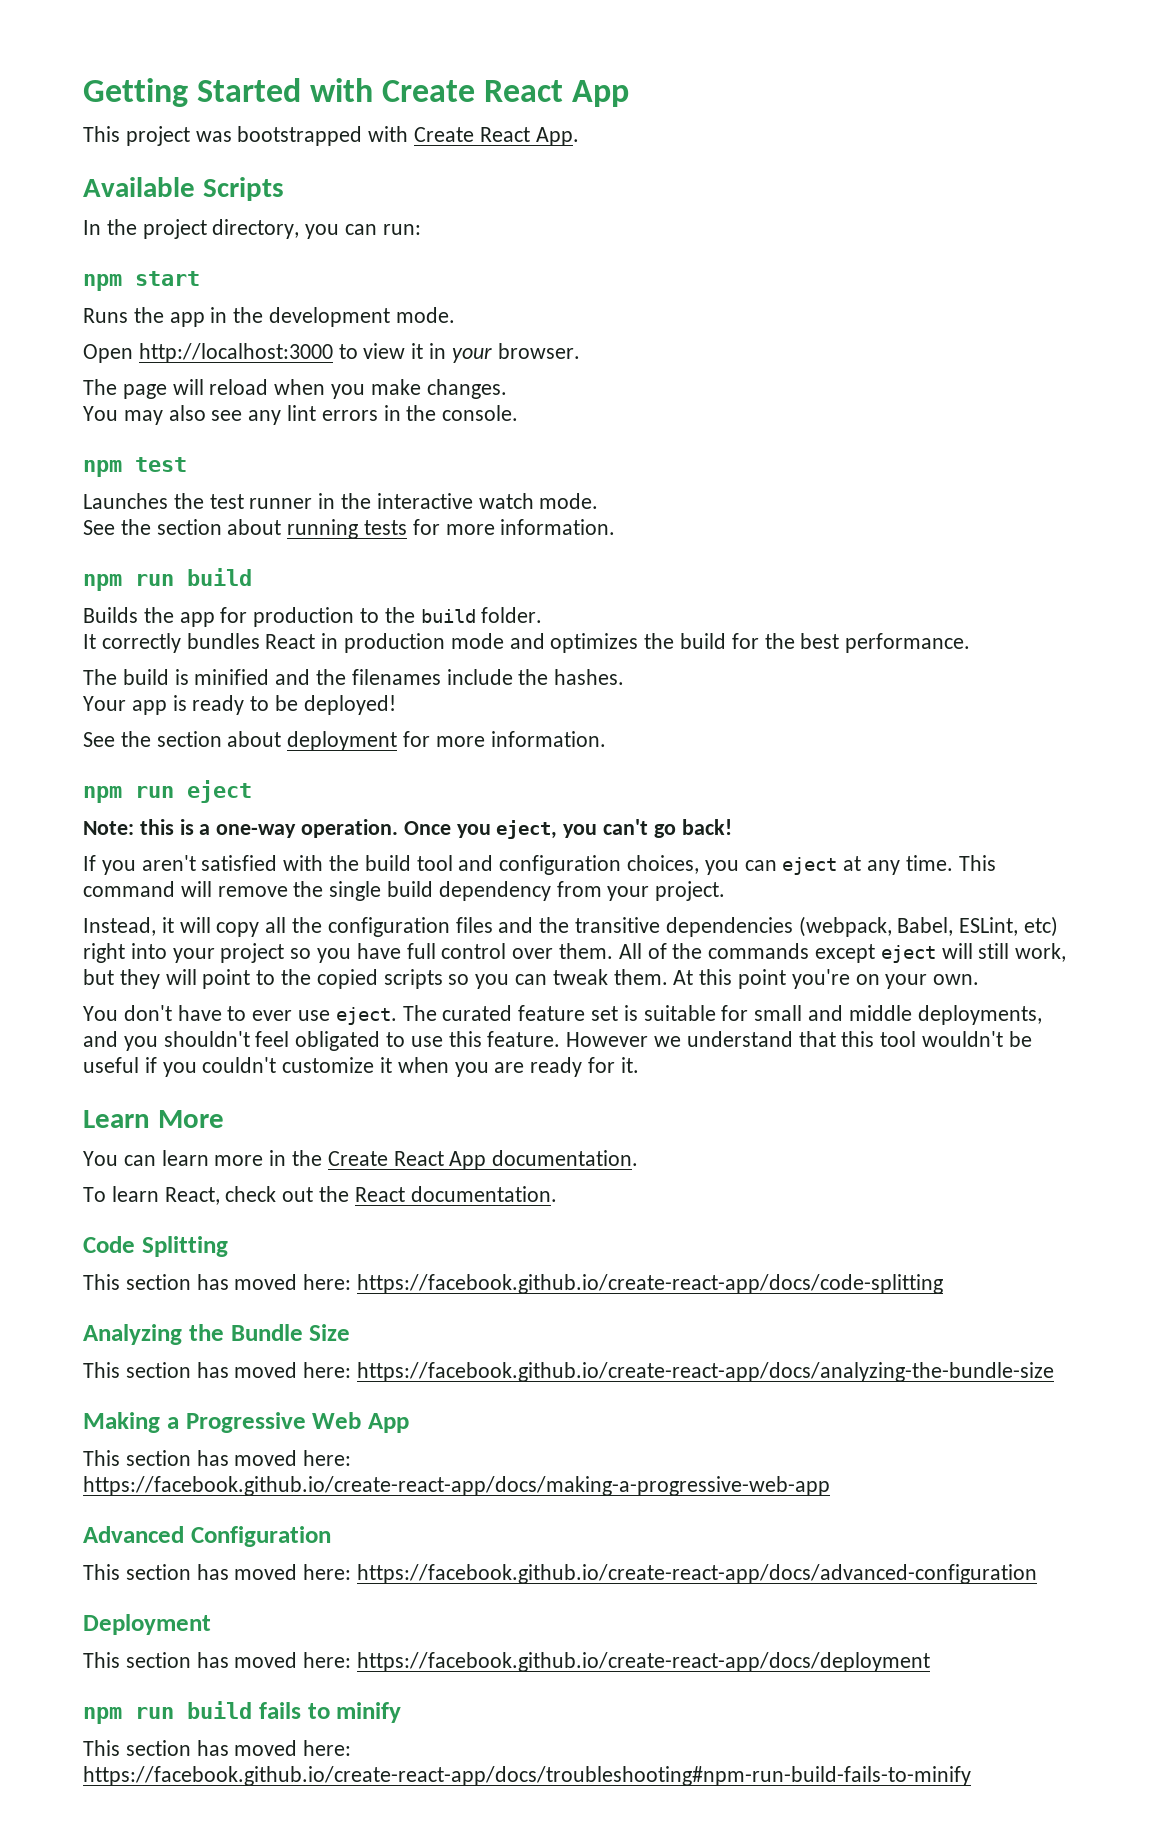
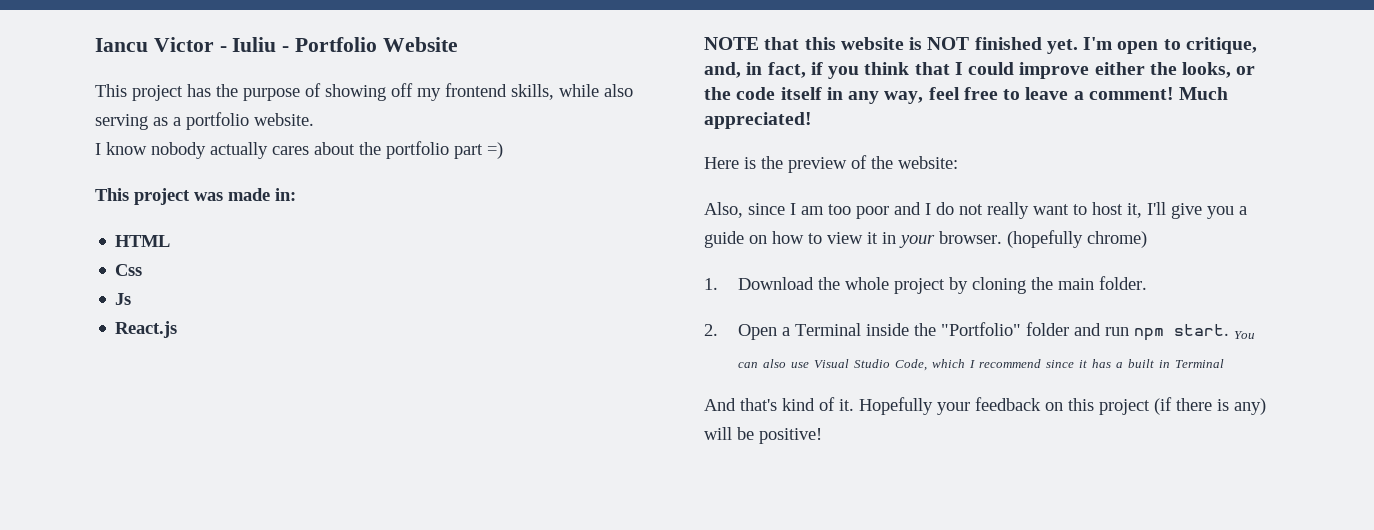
- Getting Started with Create React App
- This project was bootstrapped with Create React App.
- Available Scripts
- In the project directory, you can run:
- npm start
- Runs the app in the development mode.
- Open http://localhost:3000 to view it in your browser.
- The page will reload when you make changes.
- You may also see any lint errors in the console.
- npm test
- Launches the test runner in the interactive watch mode.
- See the section about running tests for more information.
- npm run build
- Builds the app for production to the build folder.
- It correctly bundles React in production mode and optimizes the build for the best performance.
- The build is minified and the filenames include the hashes.
- Your app is ready to be deployed!
- See the section about deployment for more information.
- npm run eject
- Note: this is a one-way operation. Once you eject, you can't go back!
- If you aren't satisfied with the build tool and configuration choices, you can eject at any time. This command will remove the single build dependency from your project.
- Instead, it will copy all the configuration files and the transitive dependencies (webpack, Babel, ESLint, etc) right into your project so you have full control over them. All of the commands except eject will still work, but they will point to the copied scripts so you can tweak them. At this point you're on your own.
- You don't have to ever use eject. The curated feature set is suitable for small and middle deployments, and you shouldn't feel obligated to use this feature. However we understand that this tool wouldn't be useful if you couldn't customize it when you are ready for it.
- Learn More
- You can learn more in the Create React App documentation.
- To learn React, check out the React documentation.
- Code Splitting
- This section has moved here: https://facebook.github.io/create-react-app/docs/code-splitting
- Analyzing the Bundle Size
- This section has moved here: https://facebook.github.io/create-react-app/docs/analyzing-the-bundle-size
- Making a Progressive Web App
- This section has moved here: https://facebook.github.io/create-react-app/docs/making-a-progressive-web-app
- Advanced Configuration
- This section has moved here: https://facebook.github.io/create-react-app/docs/advanced-configuration
- Deployment
- This section has moved here: https://facebook.github.io/create-react-app/docs/deployment
- npm run build fails to minify
- This section has moved here: https://facebook.github.io/create-react-app/docs/troubleshooting#npm-run-build-fails-to-minify
+ Iancu Victor - Iuliu - Portfolio Website
+ This project has the purpose of showing off my frontend skills, while also serving as a portfolio website.
+ I know nobody actually cares about the portfolio part =)
+ This project was made in:
+ HTML
+ Css
+ Js
+ React.js
+ NOTE that this website is NOT finished yet. I'm open to critique, and, in fact, if you think that I could improve either the looks, or the code itself in any way, feel free to leave a comment! Much appreciated!
+ Here is the preview of the website:
+ Also, since I am too poor and I do not really want to host it, I'll give you a guide on how to view it in your browser. (hopefully chrome)
+ 1. Download the whole project by cloning the main folder.
+ 2. Open a Terminal inside the "Portfolio" folder and run npm start. You can also use Visual Studio Code, which I recommend since it has a built in Terminal
+ And that's kind of it. Hopefully your feedback on this project (if there is any) will be positive!

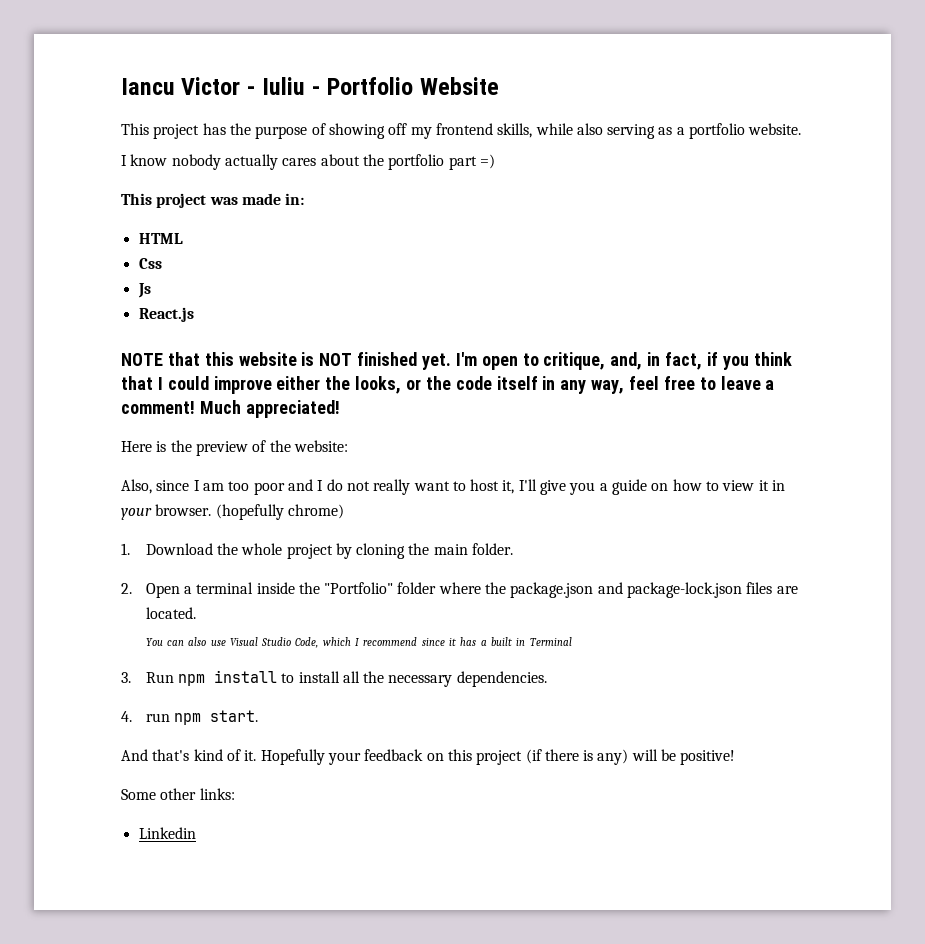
- 2. Open a Terminal inside the "Portfolio" folder and run npm start. You can also use Visual Studio Code, which I recommend since it has a built in Terminal
+ 2. Open a terminal inside the "Portfolio" folder where the package.json and package-lock.json files are located.
+ You can also use Visual Studio Code, which I recommend since it has a built in Terminal
+ 3. Run npm install to install all the necessary dependencies.
+ 4. run npm start.
+ Some other links:
+ Linkedin

